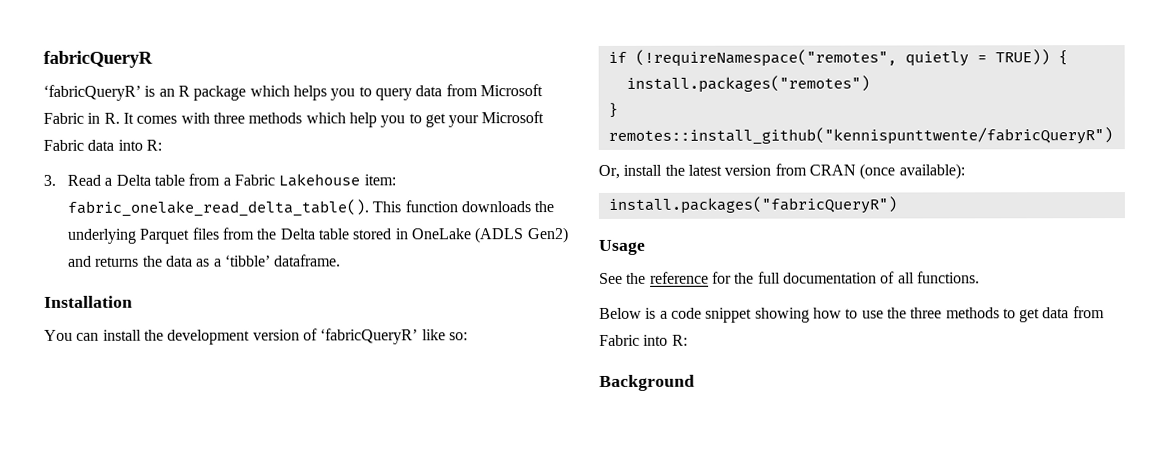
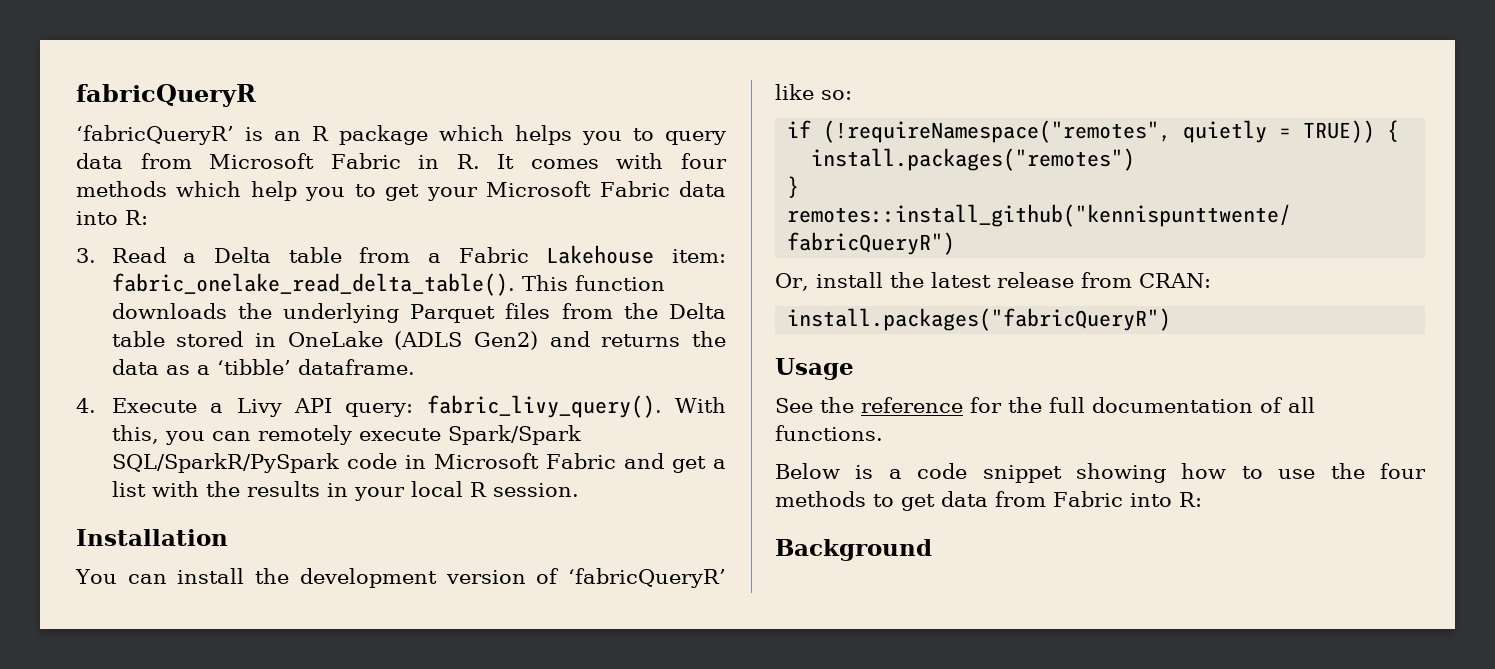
- ‘fabricQueryR’ is an R package which helps you to query data from Microsoft Fabric in R. It comes with three methods which help you to get your Microsoft Fabric data into R:
+ ‘fabricQueryR’ is an R package which helps you to query data from Microsoft Fabric in R. It comes with four methods which help you to get your Microsoft Fabric data into R:
+ 4. Execute a Livy API query: fabric_livy_query(). With this, you can remotely execute Spark/Spark SQL/SparkR/PySpark code in Microsoft Fabric and get a list with the results in your local R session.
- Or, install the latest version from CRAN (once available):
+ Or, install the latest release from CRAN:
- Below is a code snippet showing how to use the three methods to get data from Fabric into R:
+ Below is a code snippet showing how to use the four methods to get data from Fabric into R:

